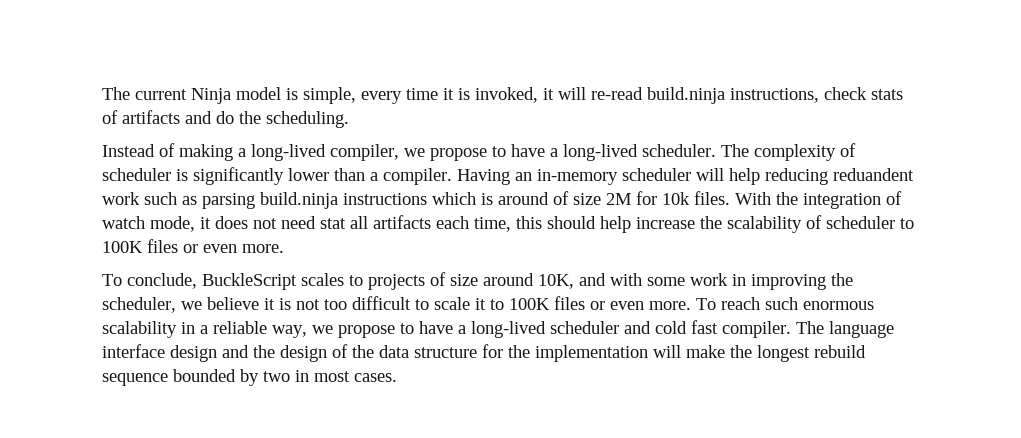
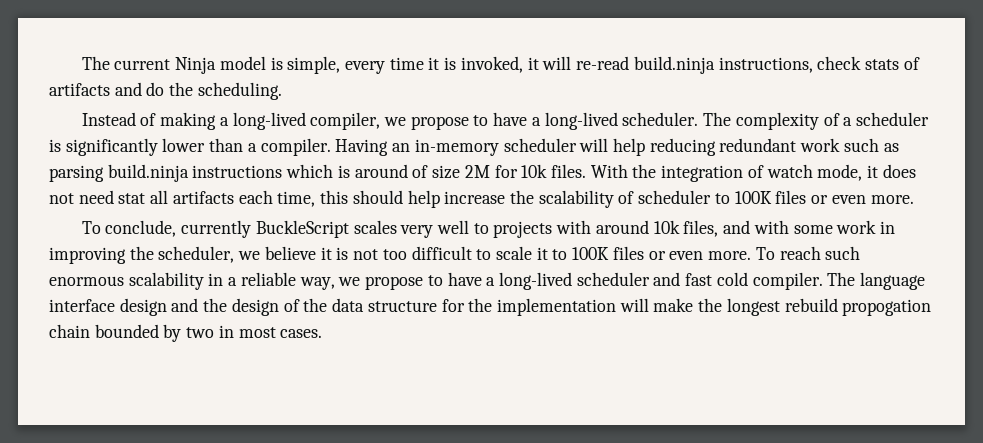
- The complexity of scheduler is significantly lower than a compiler.
+ The complexity of a scheduler is significantly lower than a compiler.
- Having an in-memory scheduler will help reducing reduandent work such as parsing build.ninja instructions which is around of size 2M for 10k files.
+ Having an in-memory scheduler will help reducing redundant work such as parsing build.ninja instructions which is around of size 2M for 10k files.
- To conclude, BuckleScript scales to projects of size around 10K, and with some work in improving the scheduler, we believe it is not too difficult to scale it to 100K files or even more.
+ To conclude, currently BuckleScript scales very well to projects with around 10k files, and with some work in improving the scheduler, we believe it is not too difficult to scale it to 100K files or even more.
- To reach such enormous scalability in a reliable way, we propose to have a long-lived scheduler and cold fast compiler.
+ To reach such enormous scalability in a reliable way, we propose to have a long-lived scheduler and fast cold compiler.
- The language interface design and the design of the data structure for the implementation will make the longest rebuild sequence bounded by two in most cases.
+ The language interface design and the design of the data structure for the implementation will make the longest rebuild propogation chain bounded by two in most cases.

